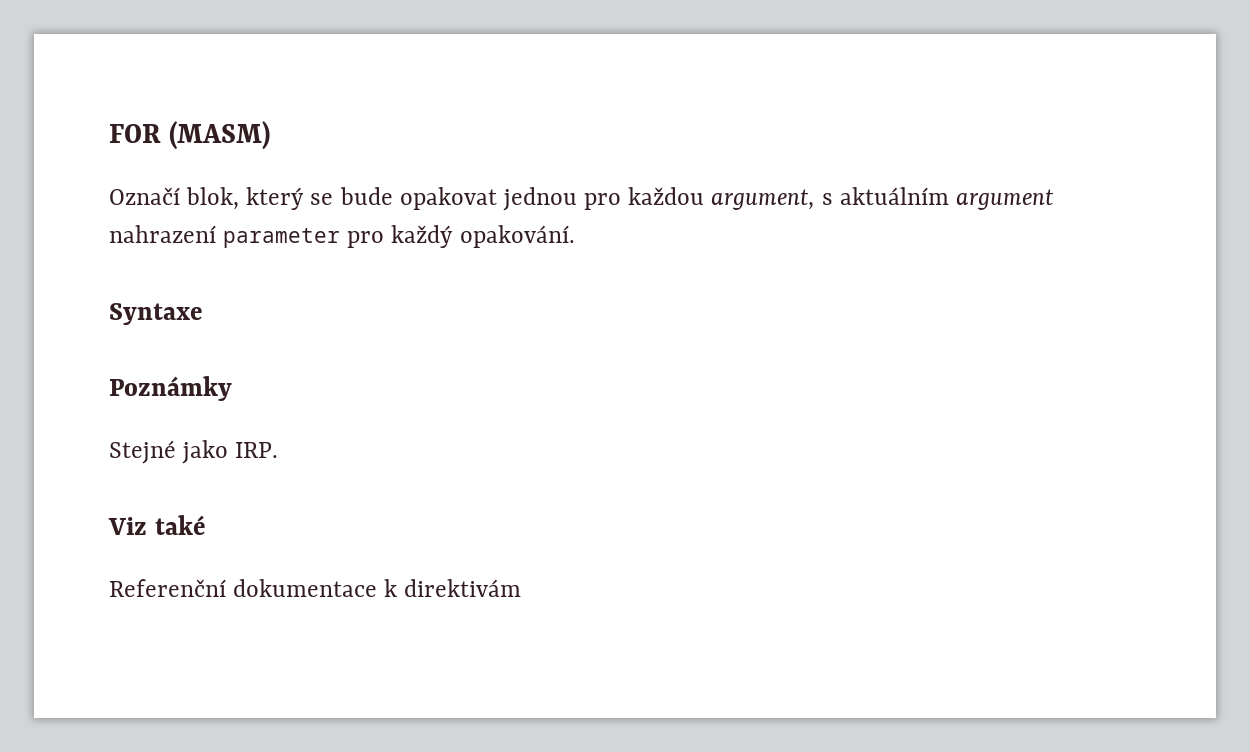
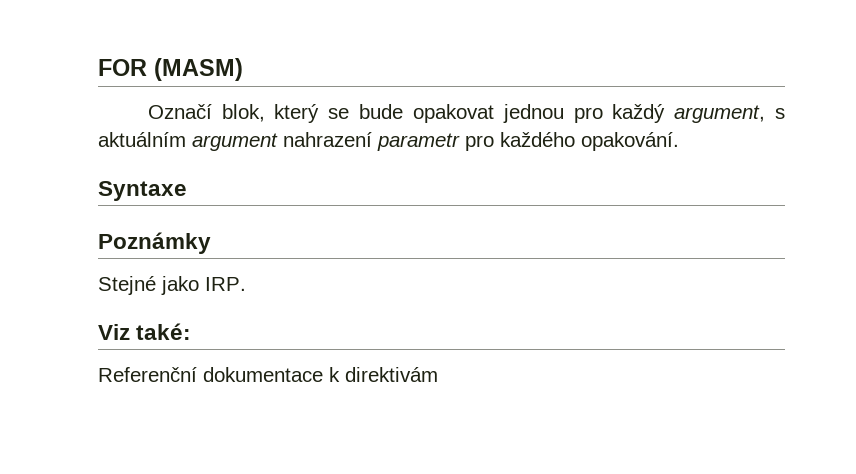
- Označí blok, který se bude opakovat jednou pro každou argument, s aktuálním argument nahrazení parameter pro každý opakování.
+ Označí blok, který se bude opakovat jednou pro každý argument, s aktuálním argument nahrazení parametr pro každého opakování.
- Viz také
+ Viz také:

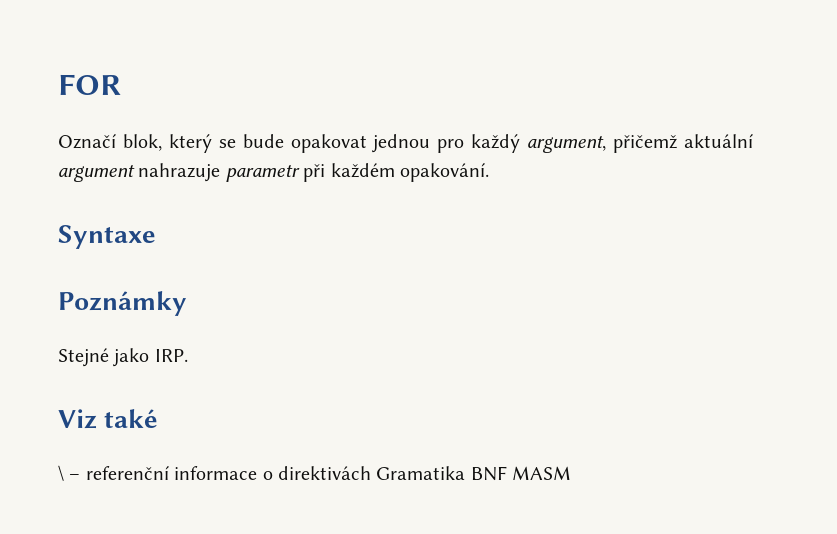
- FOR (MASM)
+ FOR
- Označí blok, který se bude opakovat jednou pro každý argument, s aktuálním argument nahrazení parametr pro každého opakování.
+ Označí blok, který se bude opakovat jednou pro každý argument, přičemž aktuální argument nahrazuje parametr při každém opakování.
- Viz také:
- Referenční dokumentace k direktivám
+ Viz také
+ \ – referenční informace o direktivách Gramatika BNF MASM

